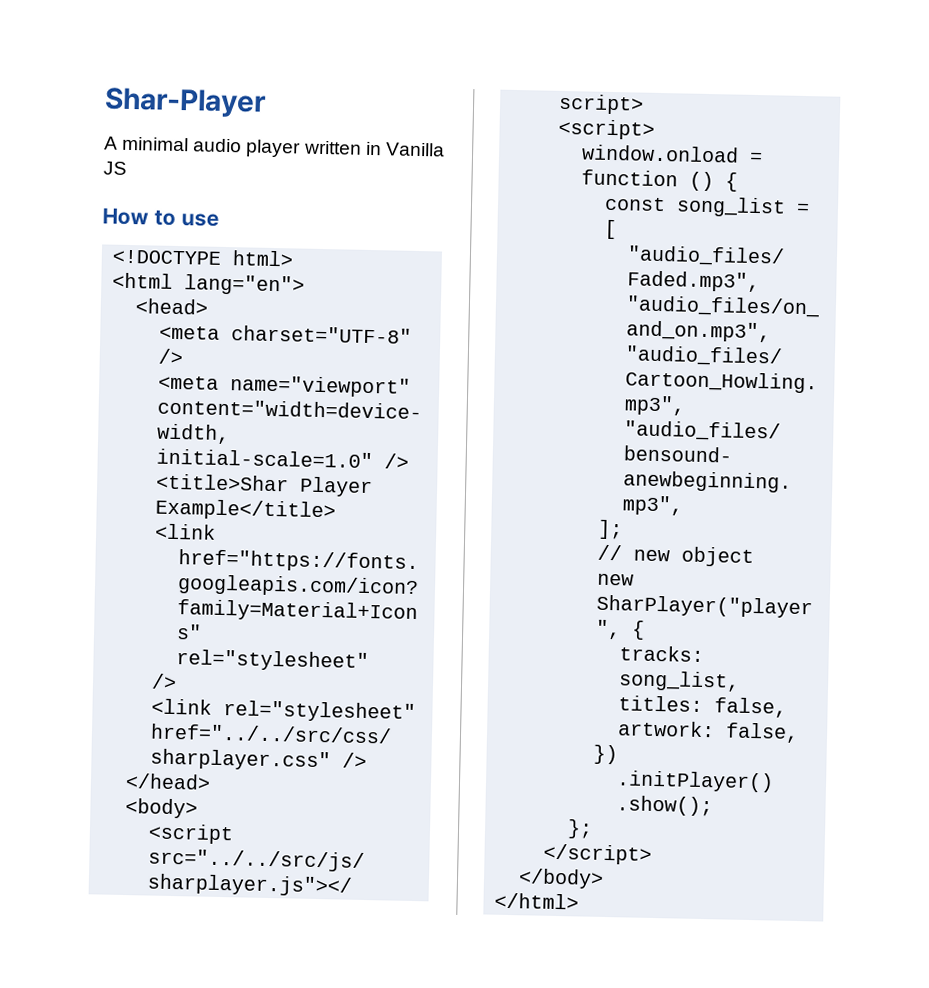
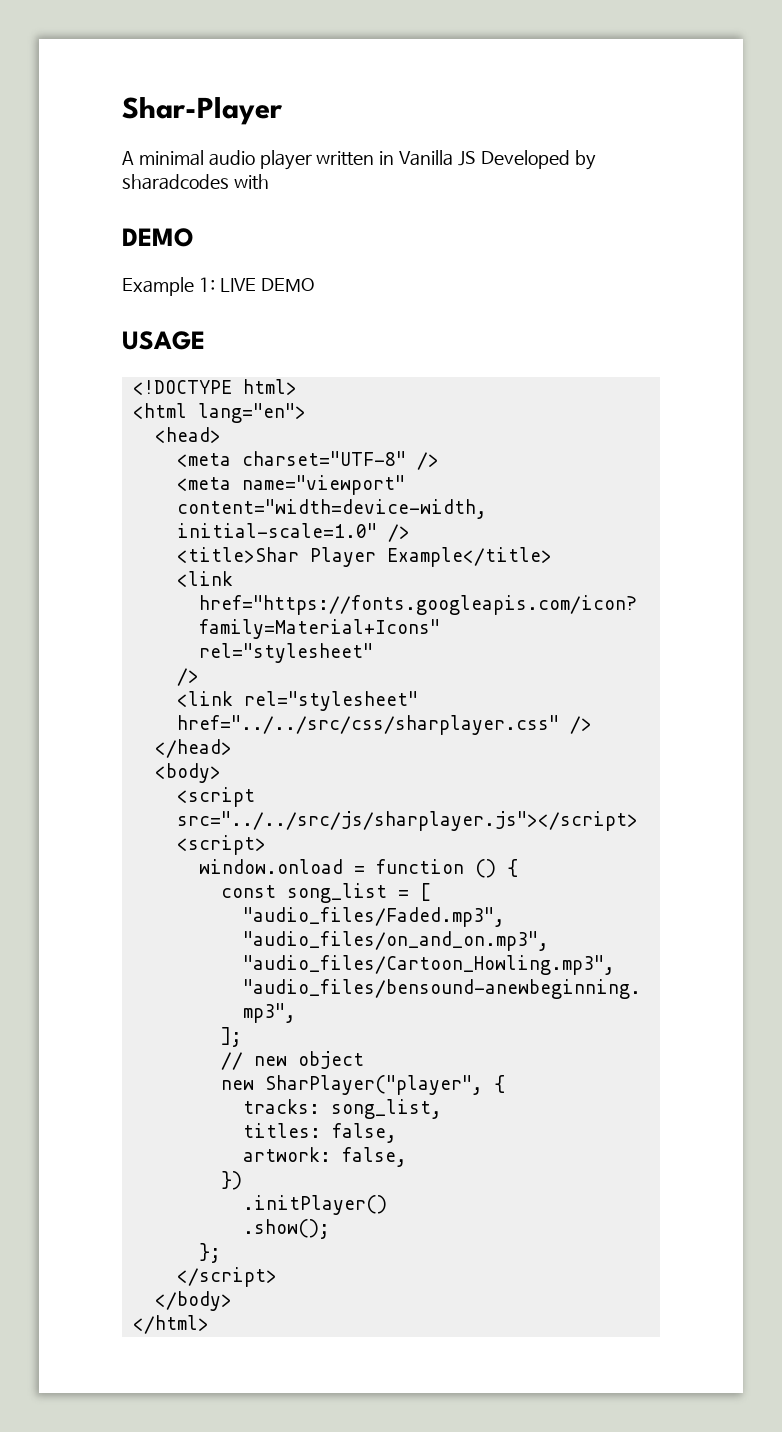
- A minimal audio player written in Vanilla JS
- How to use
+ A minimal audio player written in Vanilla JS Developed by sharadcodes with
+ DEMO
+ Example 1: LIVE DEMO
+ USAGE

